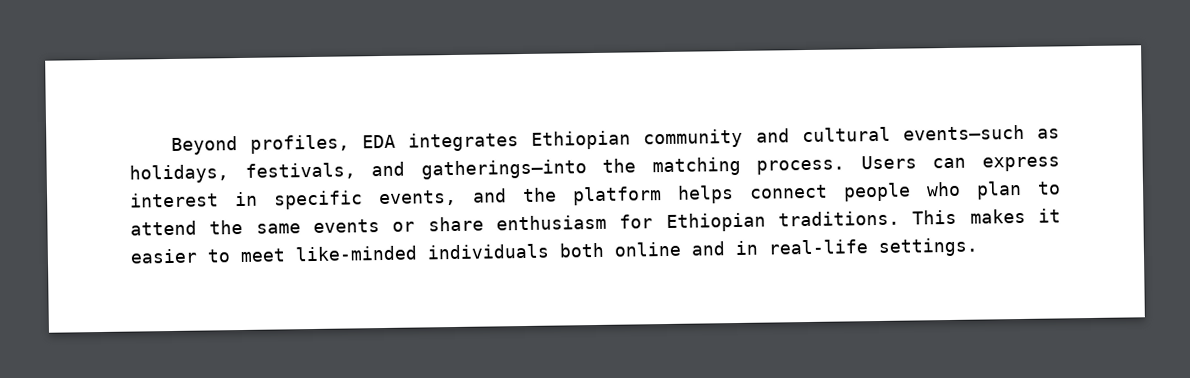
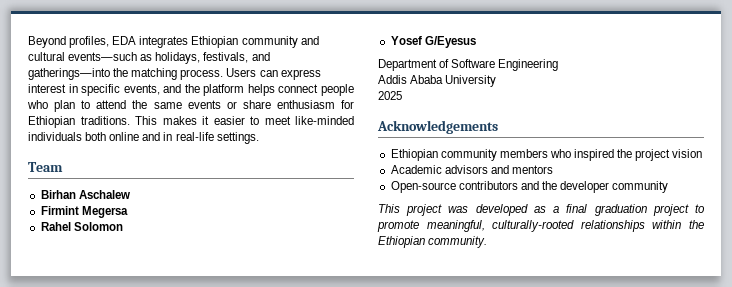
+ Team
+ Birhan Aschalew
+ Firmint Megersa
+ Rahel Solomon
+ Yosef G/Eyesus
+ Department of Software Engineering
+ Addis Ababa University
+ 2025
+ Acknowledgements
+ Ethiopian community members who inspired the project vision
+ Academic advisors and mentors
+ Open-source contributors and the developer community
+ This project was developed as a final graduation project to promote meaningful, culturally-rooted relationships within the Ethiopian community.

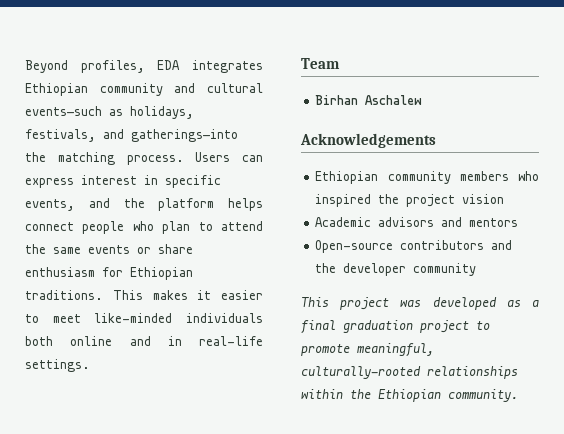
- Firmint Megersa
- Rahel Solomon
- Yosef G/Eyesus
- Department of Software Engineering
- Addis Ababa University
- 2025

